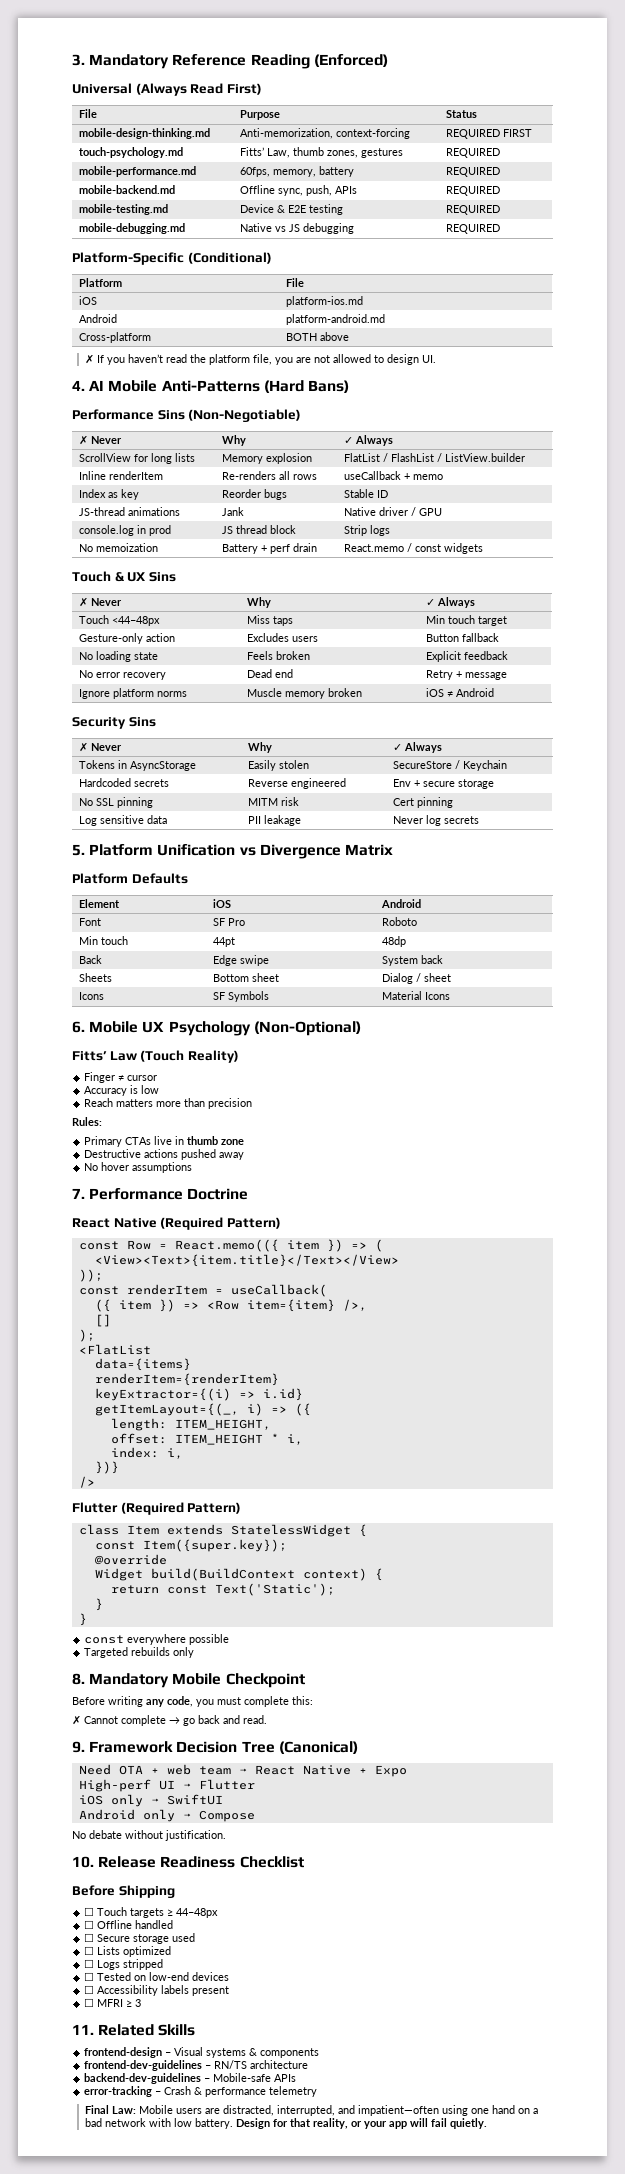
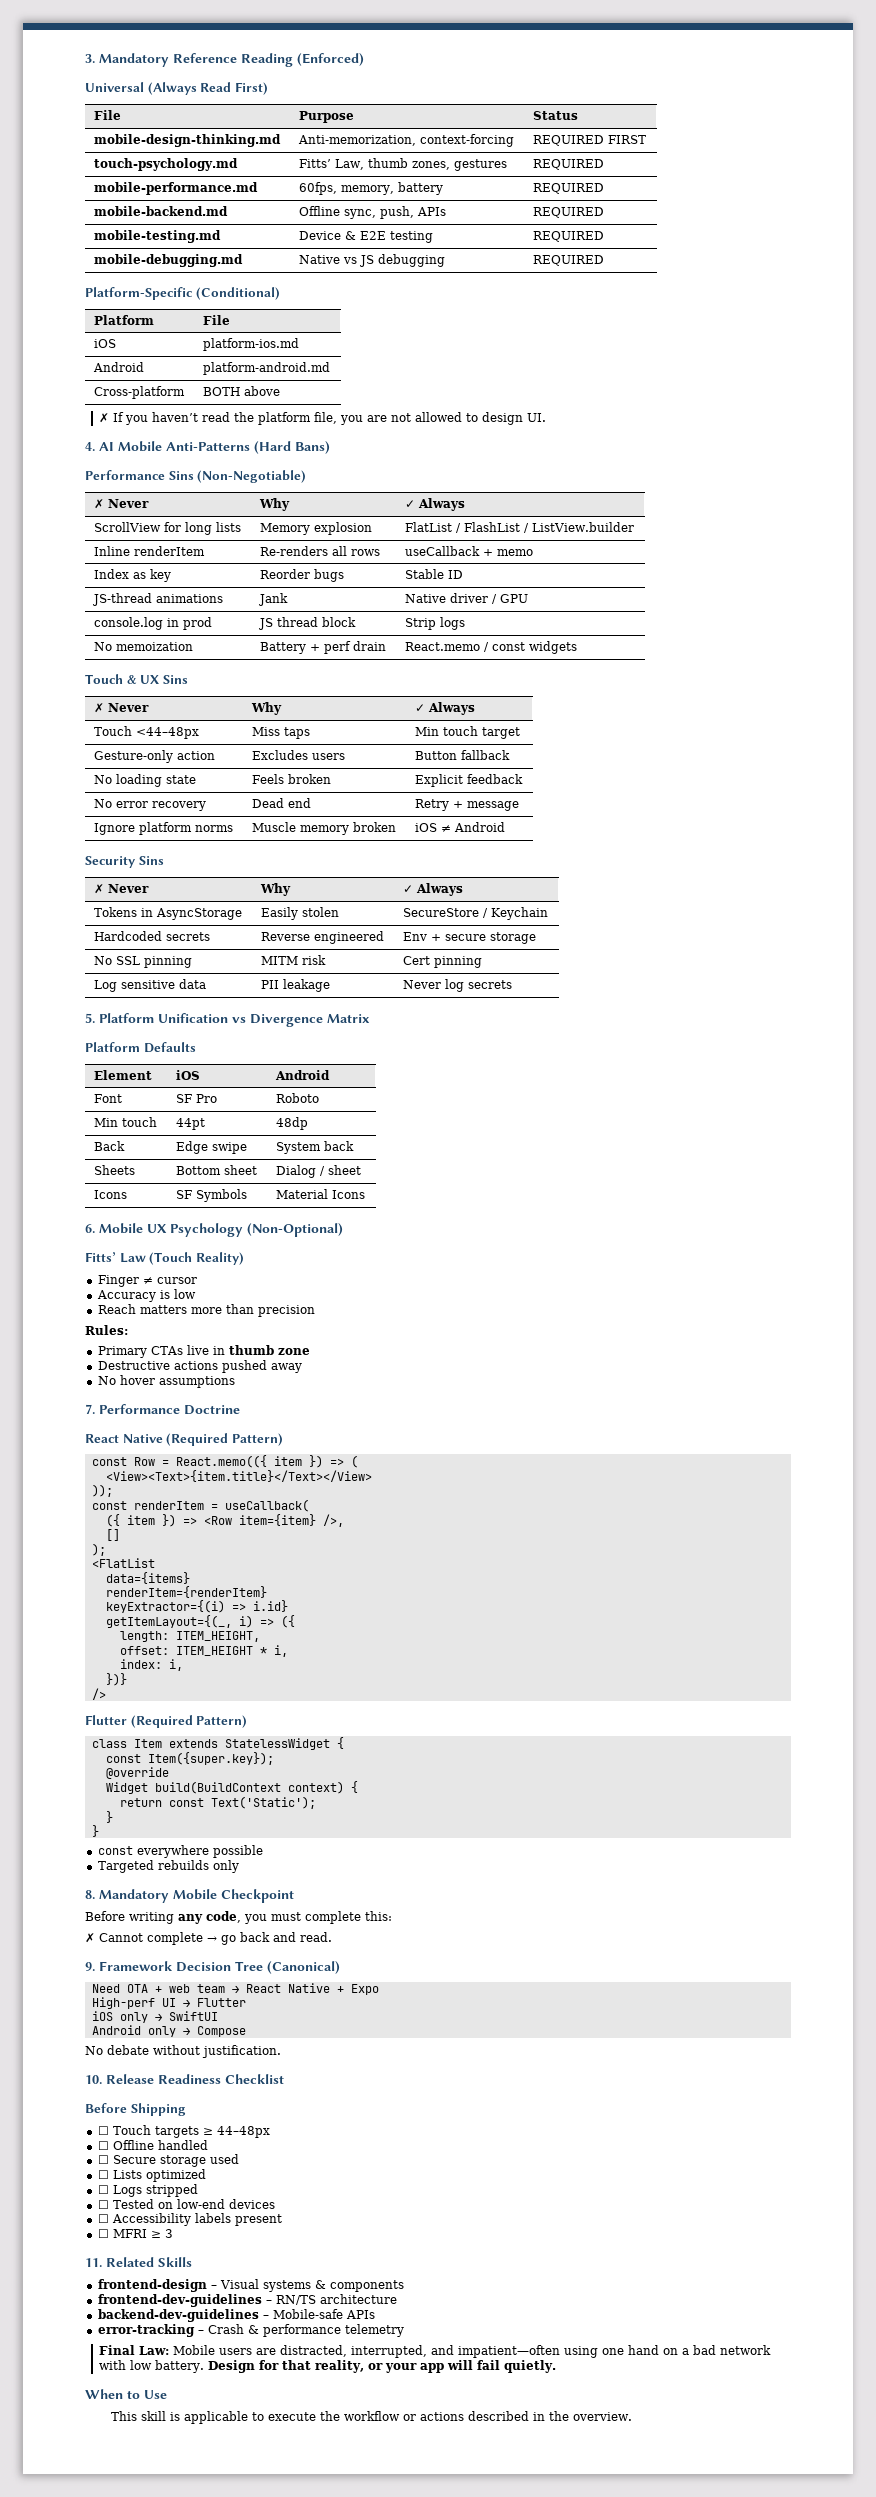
+ When to Use
+ This skill is applicable to execute the workflow or actions described in the overview.

